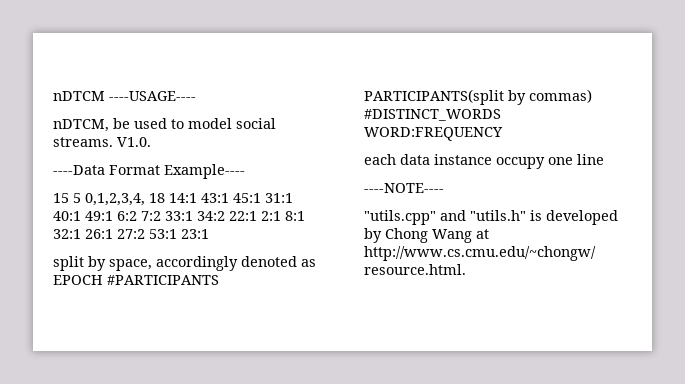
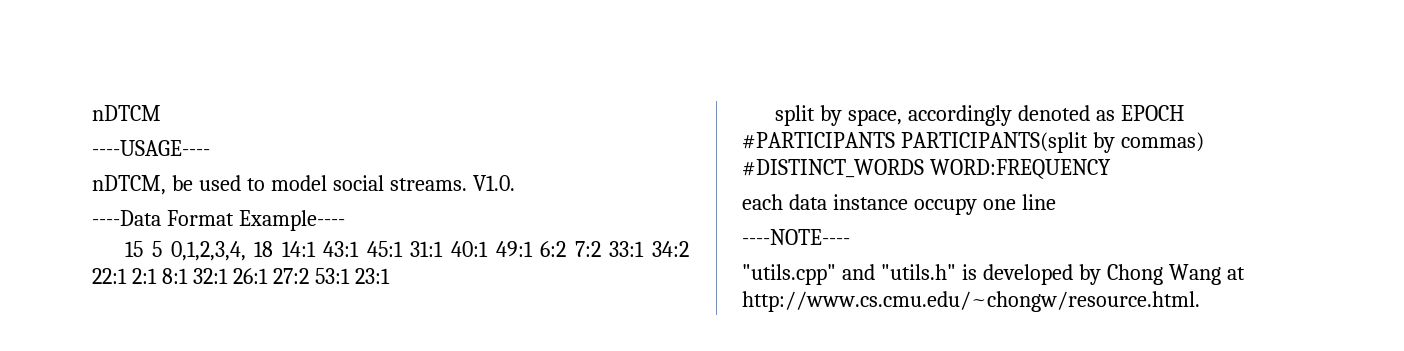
- nDTCM ----USAGE----
+ nDTCM
+ ----USAGE----

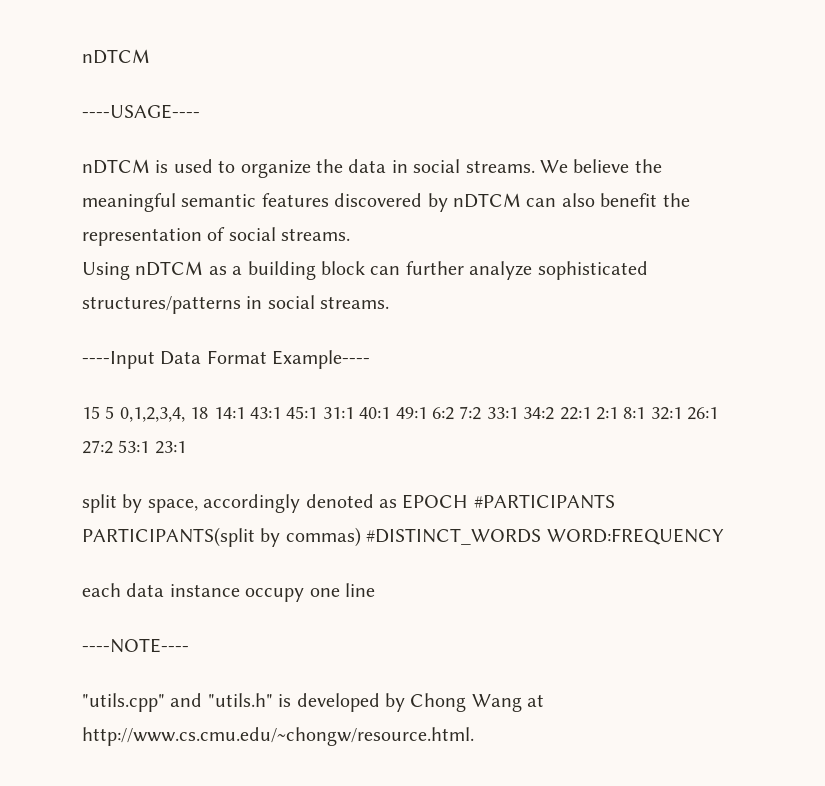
- nDTCM, be used to model social streams. V1.0.
- ----Data Format Example----
+ nDTCM is used to organize the data in social streams. We believe the meaningful semantic features discovered by nDTCM can also benefit the representation of social streams.
+ Using nDTCM as a building block can further analyze sophisticated structures/patterns in social streams.
+ ----Input Data Format Example----

